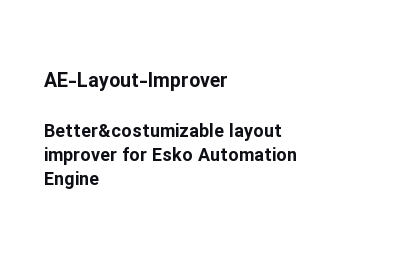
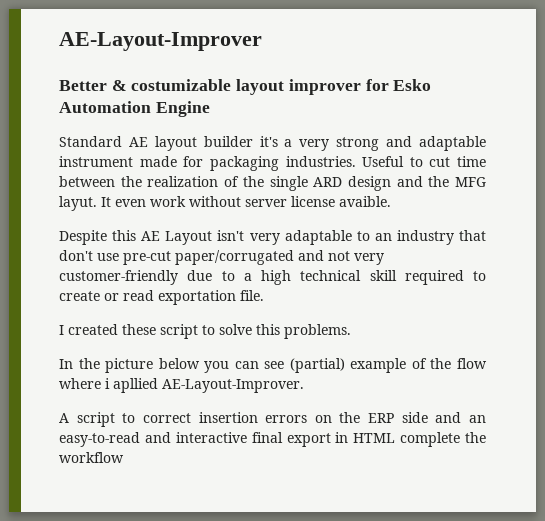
- Better&costumizable layout improver for Esko Automation Engine
+ Better & costumizable layout improver for Esko Automation Engine
+ Standard AE layout builder it's a very strong and adaptable instrument made for packaging industries. Useful to cut time between the realization of the single ARD design and the MFG layut. It even work without server license avaible.
+ Despite this AE Layout isn't very adaptable to an industry that don't use pre-cut paper/corrugated and not very customer-friendly due to a high technical skill required to create or read exportation file.
+ I created these script to solve this problems.
+ In the picture below you can see (partial) example of the flow where i apllied AE-Layout-Improver.
+ A script to correct insertion errors on the ERP side and an easy-to-read and interactive final export in HTML complete the workflow

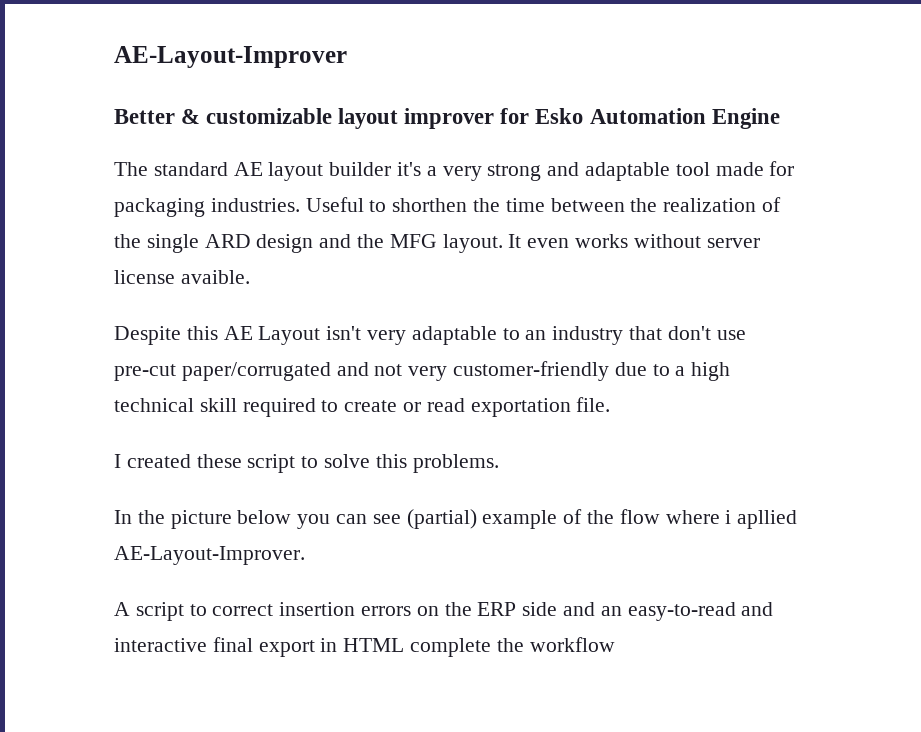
- Better & costumizable layout improver for Esko Automation Engine
+ Better & customizable layout improver for Esko Automation Engine
- Standard AE layout builder it's a very strong and adaptable instrument made for packaging industries.
+ The standard AE layout builder it's a very strong and adaptable tool made for packaging industries.
- Useful to cut time between the realization of the single ARD design and the MFG layut.
+ Useful to shorthen the time between the realization of the single ARD design and the MFG layout.
- It even work without server license avaible.
+ It even works without server license avaible.

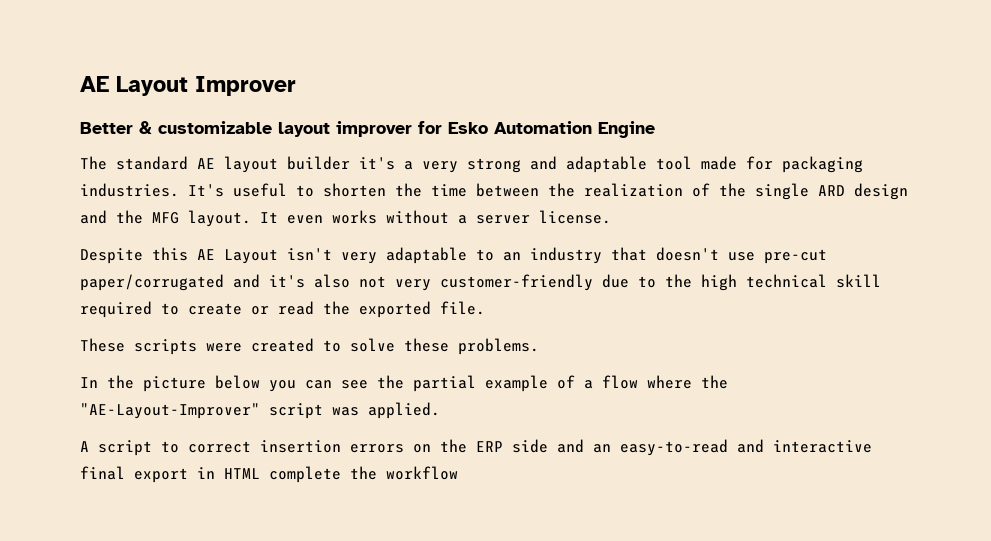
- AE-Layout-Improver
+ AE Layout Improver
- Useful to shorthen the time between the realization of the single ARD design and the MFG layout.
+ It's useful to shorten the time between the realization of the single ARD design and the MFG layout.
- It even works without server license avaible.
+ It even works without a server license.
- Despite this AE Layout isn't very adaptable to an industry that don't use pre-cut paper/corrugated and not very customer-friendly due to a high technical skill required to create or read exportation file.
+ Despite this AE Layout isn't very adaptable to an industry that doesn't use pre-cut paper/corrugated and it's also not very customer-friendly due to the high technical skill required to create or read the exported file.
- I created these script to solve this problems.
+ These scripts were created to solve these problems.
- In the picture below you can see (partial) example of the flow where i apllied AE-Layout-Improver.
+ In the picture below you can see the partial example of a flow where the "AE-Layout-Improver" script was applied.

